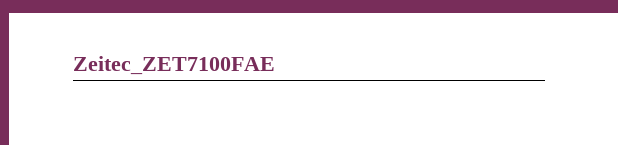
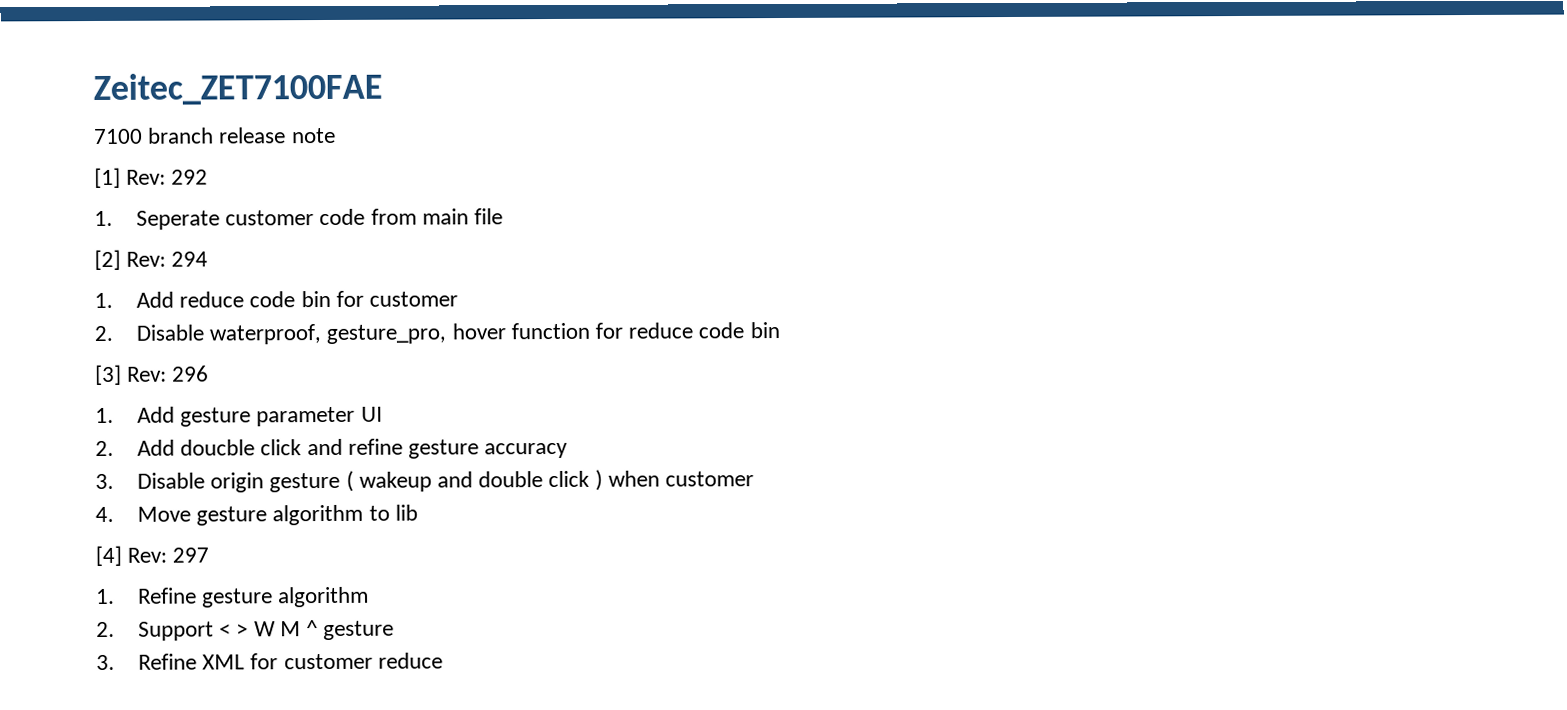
+ 7100 branch release note
+ [1] Rev: 292
+ 1. Seperate customer code from main file
+ [2] Rev: 294
+ 1. Add reduce code bin for customer
+ 2. Disable waterproof, gesture_pro, hover function for reduce code bin
+ [3] Rev: 296
+ 1. Add gesture parameter UI
+ 2. Add doucble click and refine gesture accuracy
+ 3. Disable origin gesture ( wakeup and double click ) when customer
+ 4. Move gesture algorithm to lib
+ [4] Rev: 297
+ 1. Refine gesture algorithm
+ 2. Support < > W M ^ gesture
+ 3. Refine XML for customer reduce

